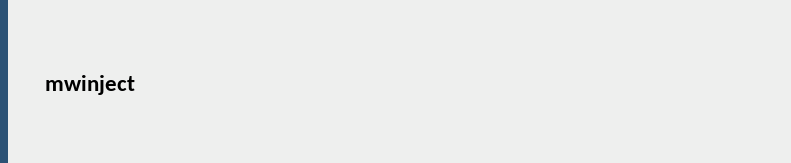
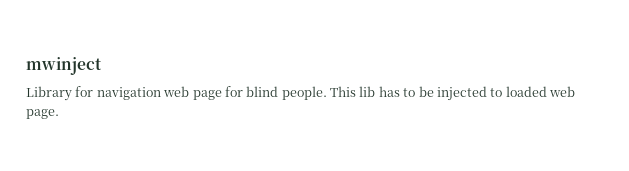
+ Library for navigation web page for blind people. This lib has to be injected to loaded web page.

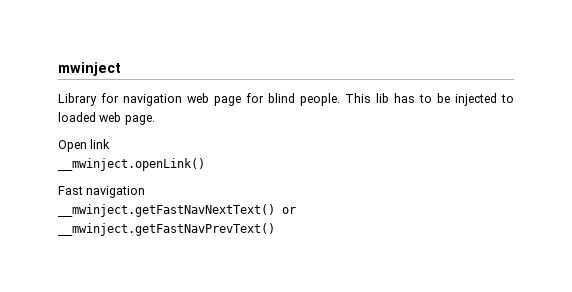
+ Open link
+ __mwinject.openLink()
+ Fast navigation
+ __mwinject.getFastNavNextText() or __mwinject.getFastNavPrevText()

